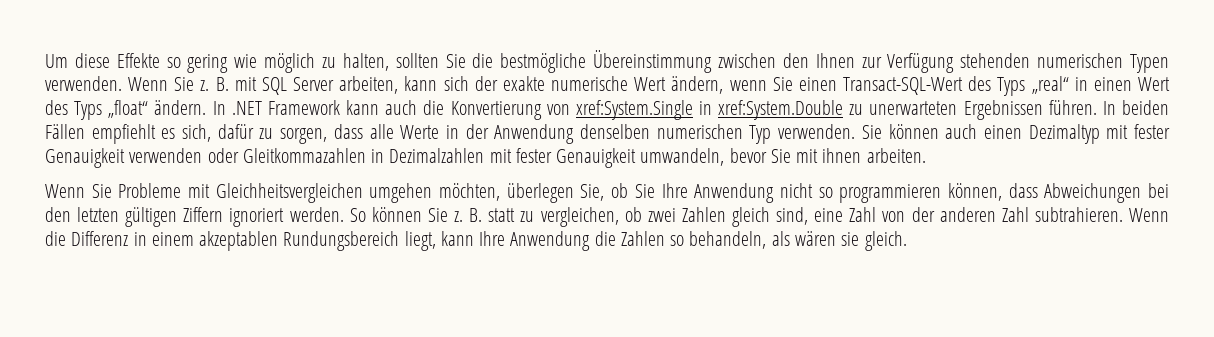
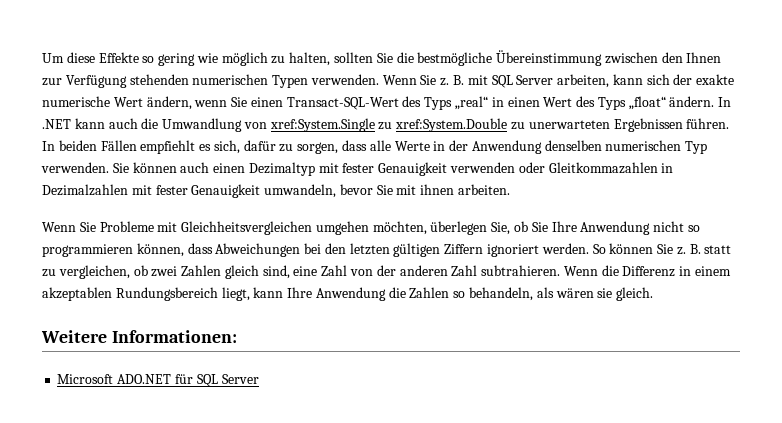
- In .NET Framework kann auch die Konvertierung von xref:System.Single in xref:System.Double zu unerwarteten Ergebnissen führen.
+ In .NET kann auch die Umwandlung von xref:System.Single zu xref:System.Double zu unerwarteten Ergebnissen führen.
+ Weitere Informationen:
+ Microsoft ADO.NET für SQL Server

